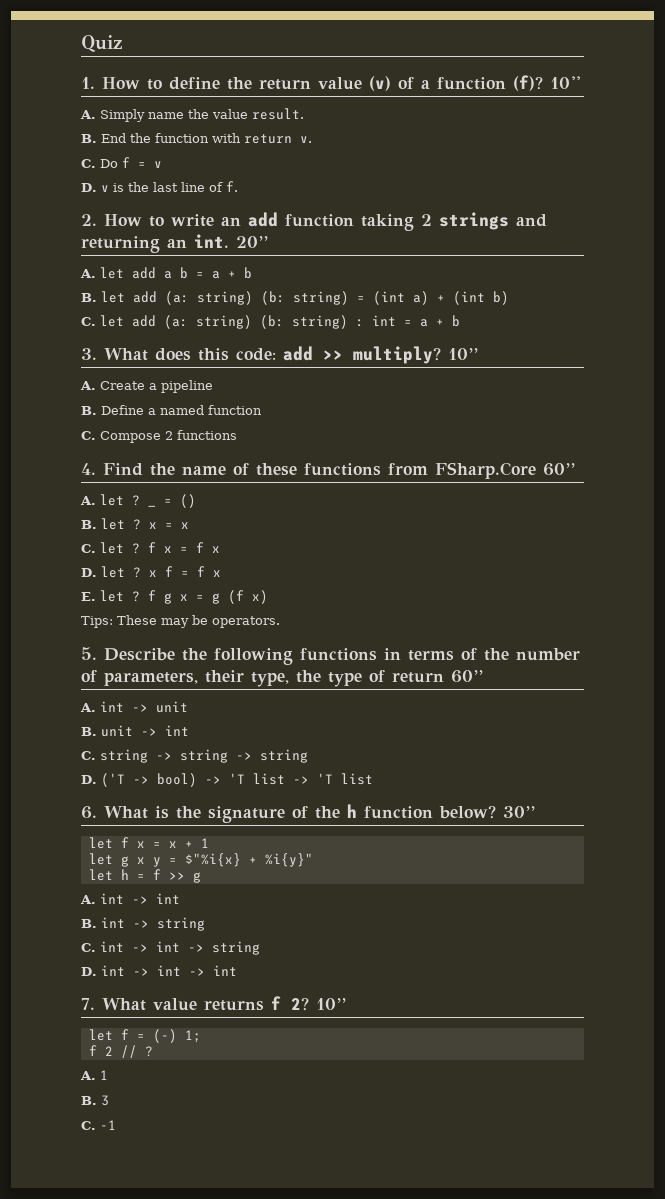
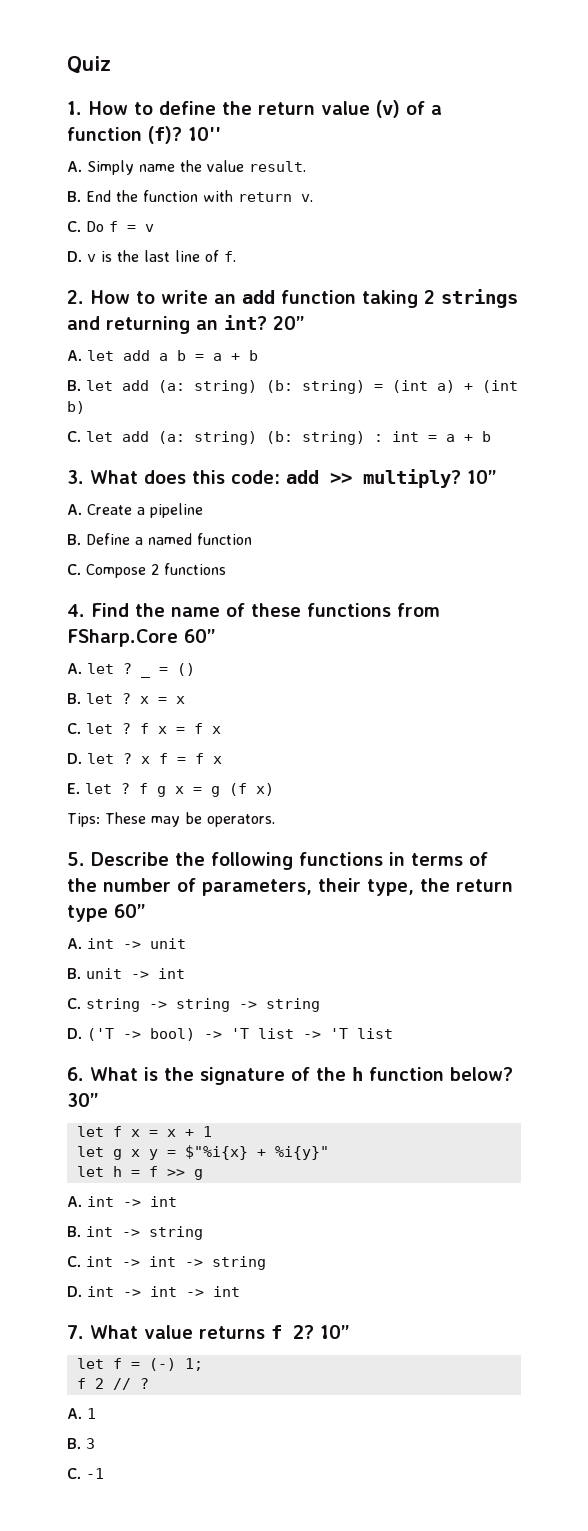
- 2. How to write an add function taking 2 strings and returning an int.
+ 2. How to write an add function taking 2 strings and returning an int?
- 5. Describe the following functions in terms of the number of parameters, their type, the type of return 60’’
+ 5. Describe the following functions in terms of the number of parameters, their type, the return type 60’’

